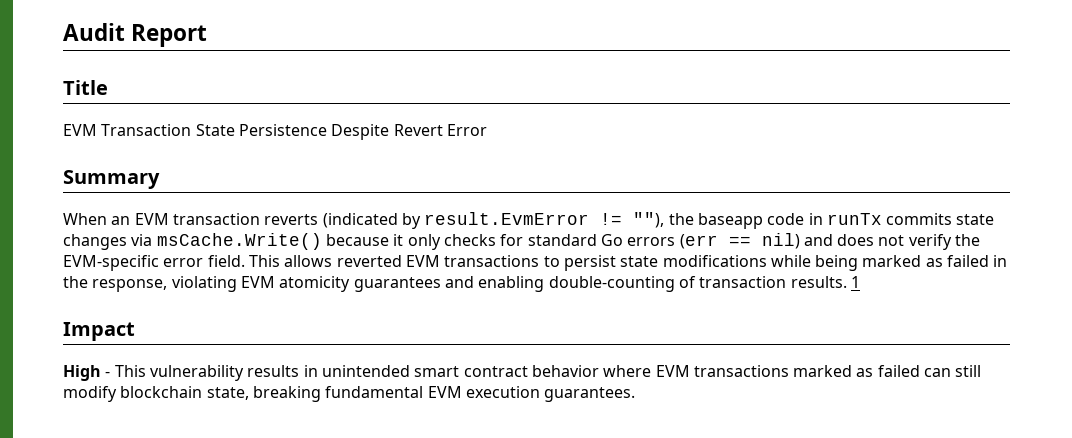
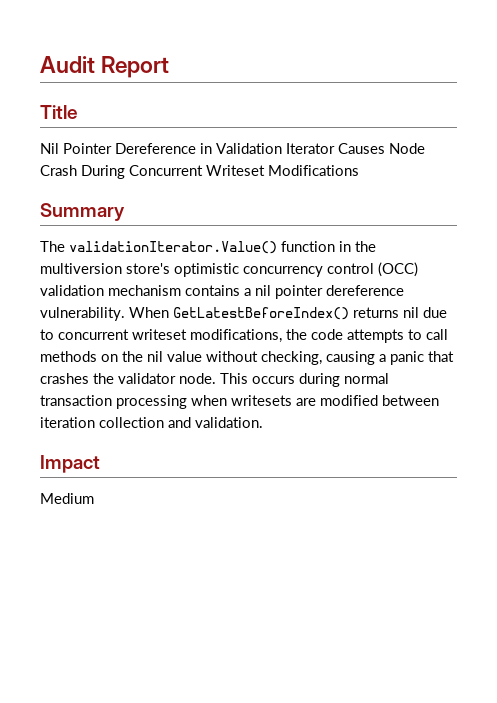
- EVM Transaction State Persistence Despite Revert Error
+ Nil Pointer Dereference in Validation Iterator Causes Node Crash During Concurrent Writeset Modifications
  Summary
- When an EVM transaction reverts (indicated by result.EvmError != ""), the baseapp code in runTx commits state changes via msCache.Write() because it only checks for standard Go errors (err == nil) and does not verify the EVM-specific error field. This allows reverted EVM transactions to persist state modifications while being marked as failed in the response, violating EVM atomicity guarantees and enabling double-counting of transaction results. 1
+ The validationIterator.Value() function in the multiversion store's optimistic concurrency control (OCC) validation mechanism contains a nil pointer dereference vulnerability. When GetLatestBeforeIndex() returns nil due to concurrent writeset modifications, the code attempts to call methods on the nil value without checking, causing a panic that crashes the validator node. This occurs during normal transaction processing when writesets are modified between iteration collection and validation.
  Impact
- High - This vulnerability results in unintended smart contract behavior where EVM transactions marked as failed can still modify blockchain state, breaking fundamental EVM execution guarantees.
+ Medium

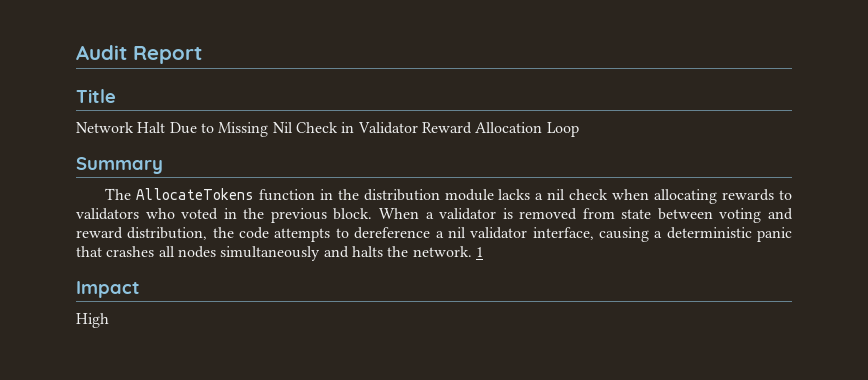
- Nil Pointer Dereference in Validation Iterator Causes Node Crash During Concurrent Writeset Modifications
+ Network Halt Due to Missing Nil Check in Validator Reward Allocation Loop
- The validationIterator.Value() function in the multiversion store's optimistic concurrency control (OCC) validation mechanism contains a nil pointer dereference vulnerability. When GetLatestBeforeIndex() returns nil due to concurrent writeset modifications, the code attempts to call methods on the nil value without checking, causing a panic that crashes the validator node. This occurs during normal transaction processing when writesets are modified between iteration collection and validation.
+ The AllocateTokens function in the distribution module lacks a nil check when allocating rewards to validators who voted in the previous block. When a validator is removed from state between voting and reward distribution, the code attempts to dereference a nil validator interface, causing a deterministic panic that crashes all nodes simultaneously and halts the network. 1
- Medium
+ High

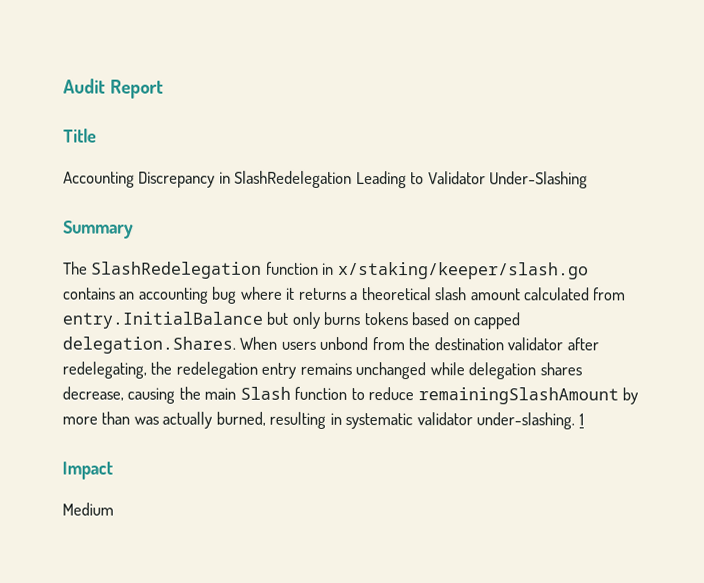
- Network Halt Due to Missing Nil Check in Validator Reward Allocation Loop
+ Accounting Discrepancy in SlashRedelegation Leading to Validator Under-Slashing
- The AllocateTokens function in the distribution module lacks a nil check when allocating rewards to validators who voted in the previous block. When a validator is removed from state between voting and reward distribution, the code attempts to dereference a nil validator interface, causing a deterministic panic that crashes all nodes simultaneously and halts the network.
+ The SlashRedelegation function in x/staking/keeper/slash.go contains an accounting bug where it returns a theoretical slash amount calculated from entry.InitialBalance but only burns tokens based on capped delegation.Shares. When users unbond from the destination validator after redelegating, the redelegation entry remains unchanged while delegation shares decrease, causing the main Slash function to reduce remainingSlashAmount by more than was actually burned, resulting in systematic validator under-slashing.
- High
+ Medium

